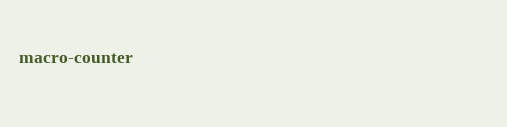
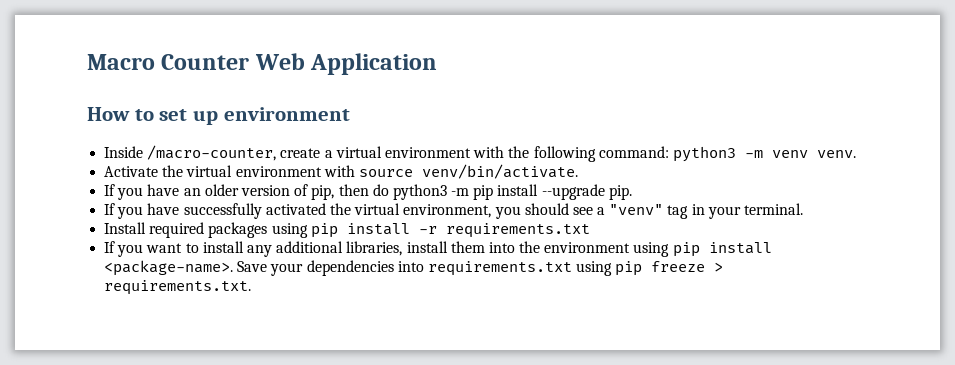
- macro-counter
+ Macro Counter Web Application
+ How to set up environment
+ Inside /macro-counter, create a virtual environment with the following command: python3 -m venv venv.
+ Activate the virtual environment with source venv/bin/activate.
+ If you have an older version of pip, then do python3 -m pip install --upgrade pip.
+ If you have successfully activated the virtual environment, you should see a "venv" tag in your terminal.
+ Install required packages using pip install -r requirements.txt
+ If you want to install any additional libraries, install them into the environment using pip install <package-name>. Save your dependencies into requirements.txt using pip freeze > requirements.txt.

